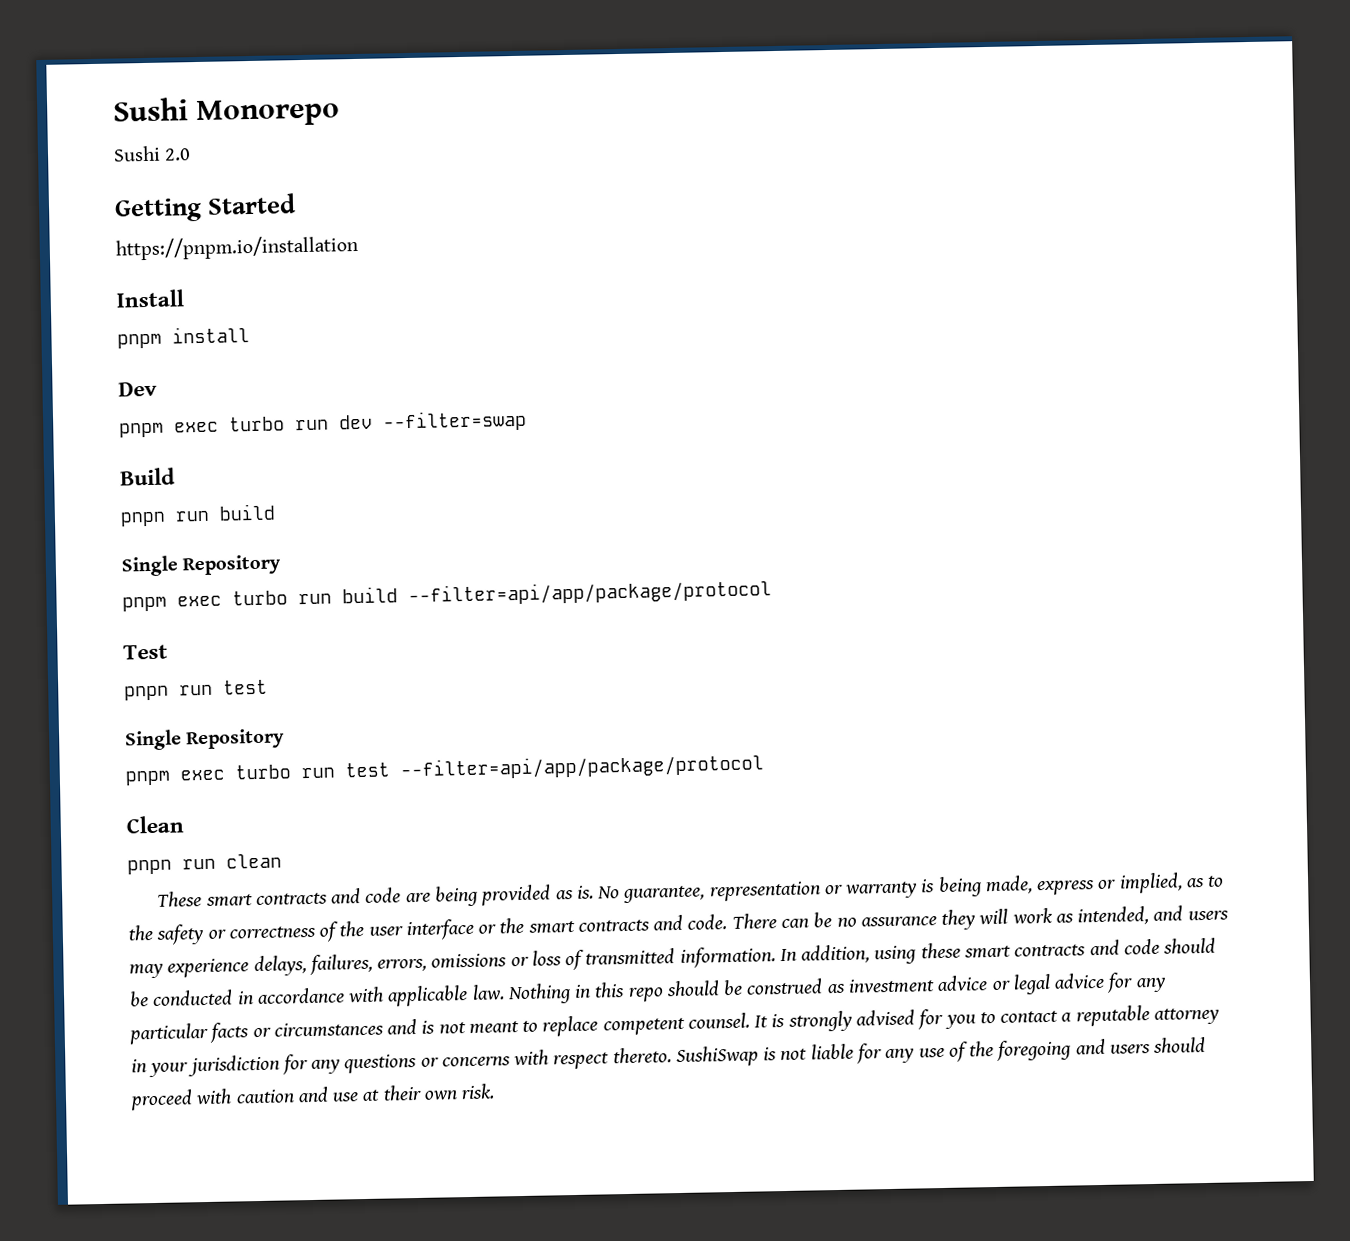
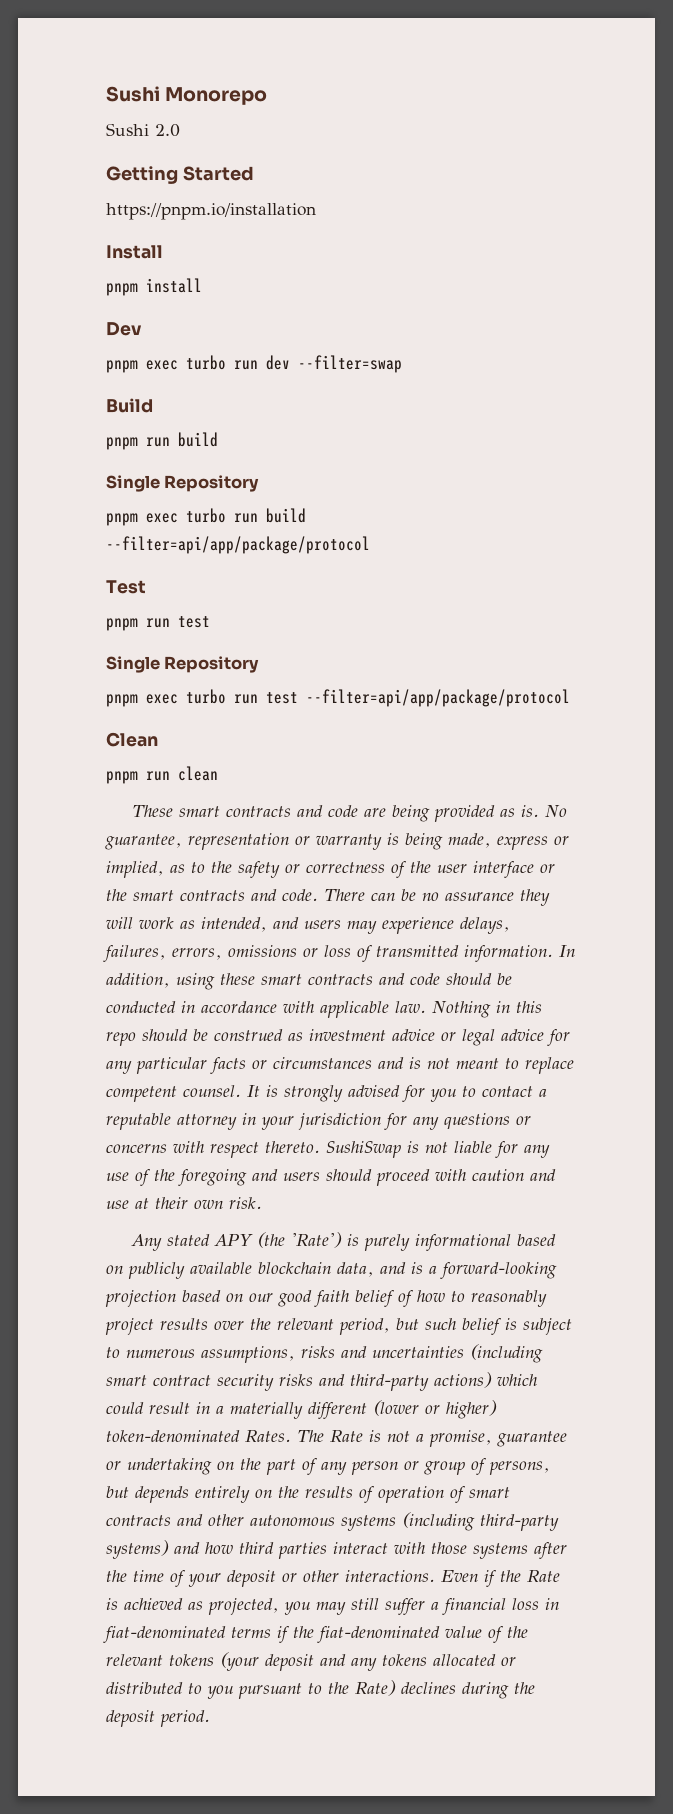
- pnpn run build
+ pnpm run build
- pnpn run test
+ pnpm run test
- pnpn run clean
+ pnpm run clean
+ Any stated APY (the 'Rate') is purely informational based on publicly available blockchain data, and is a forward-looking projection based on our good faith belief of how to reasonably project results over the relevant period, but such belief is subject to numerous assumptions, risks and uncertainties (including smart contract security risks and third-party actions) which could result in a materially different (lower or higher) token-denominated Rates. The Rate is not a promise, guarantee or undertaking on the part of any person or group of persons, but depends entirely on the results of operation of smart contracts and other autonomous systems (including third-party systems) and how third parties interact with those systems after the time of your deposit or other interactions. Even if the Rate is achieved as projected, you may still suffer a financial loss in fiat-denominated terms if the fiat-denominated value of the relevant tokens (your deposit and any tokens allocated or distributed to you pursuant to the Rate) declines during the deposit period.

